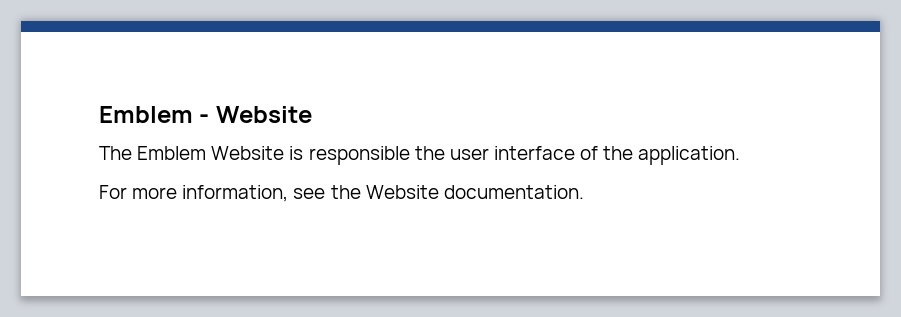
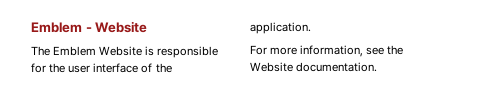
- The Emblem Website is responsible the user interface of the application.
+ The Emblem Website is responsible for the user interface of the application.

